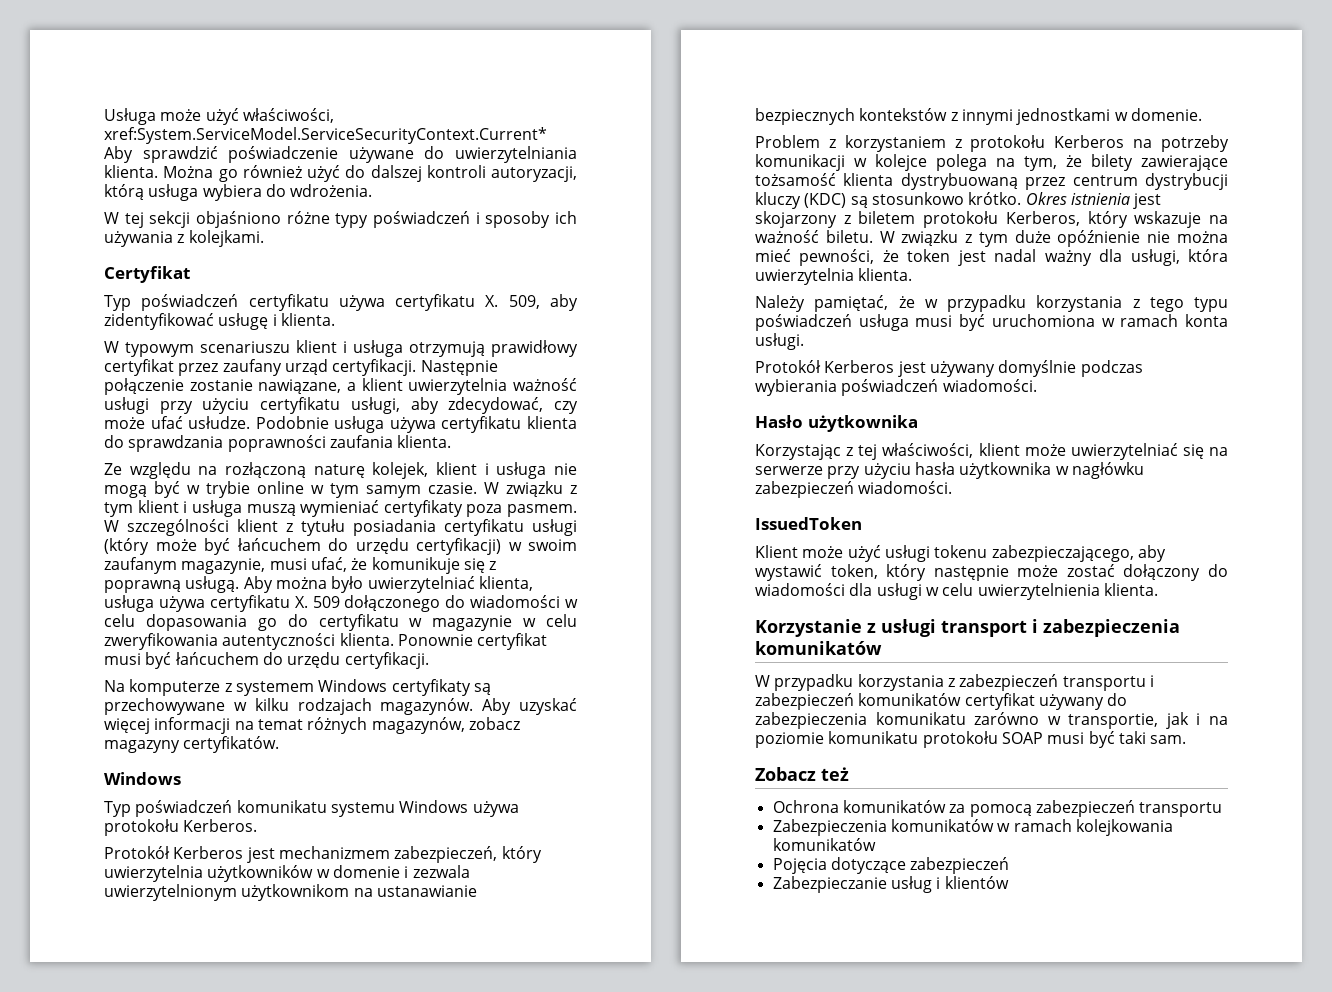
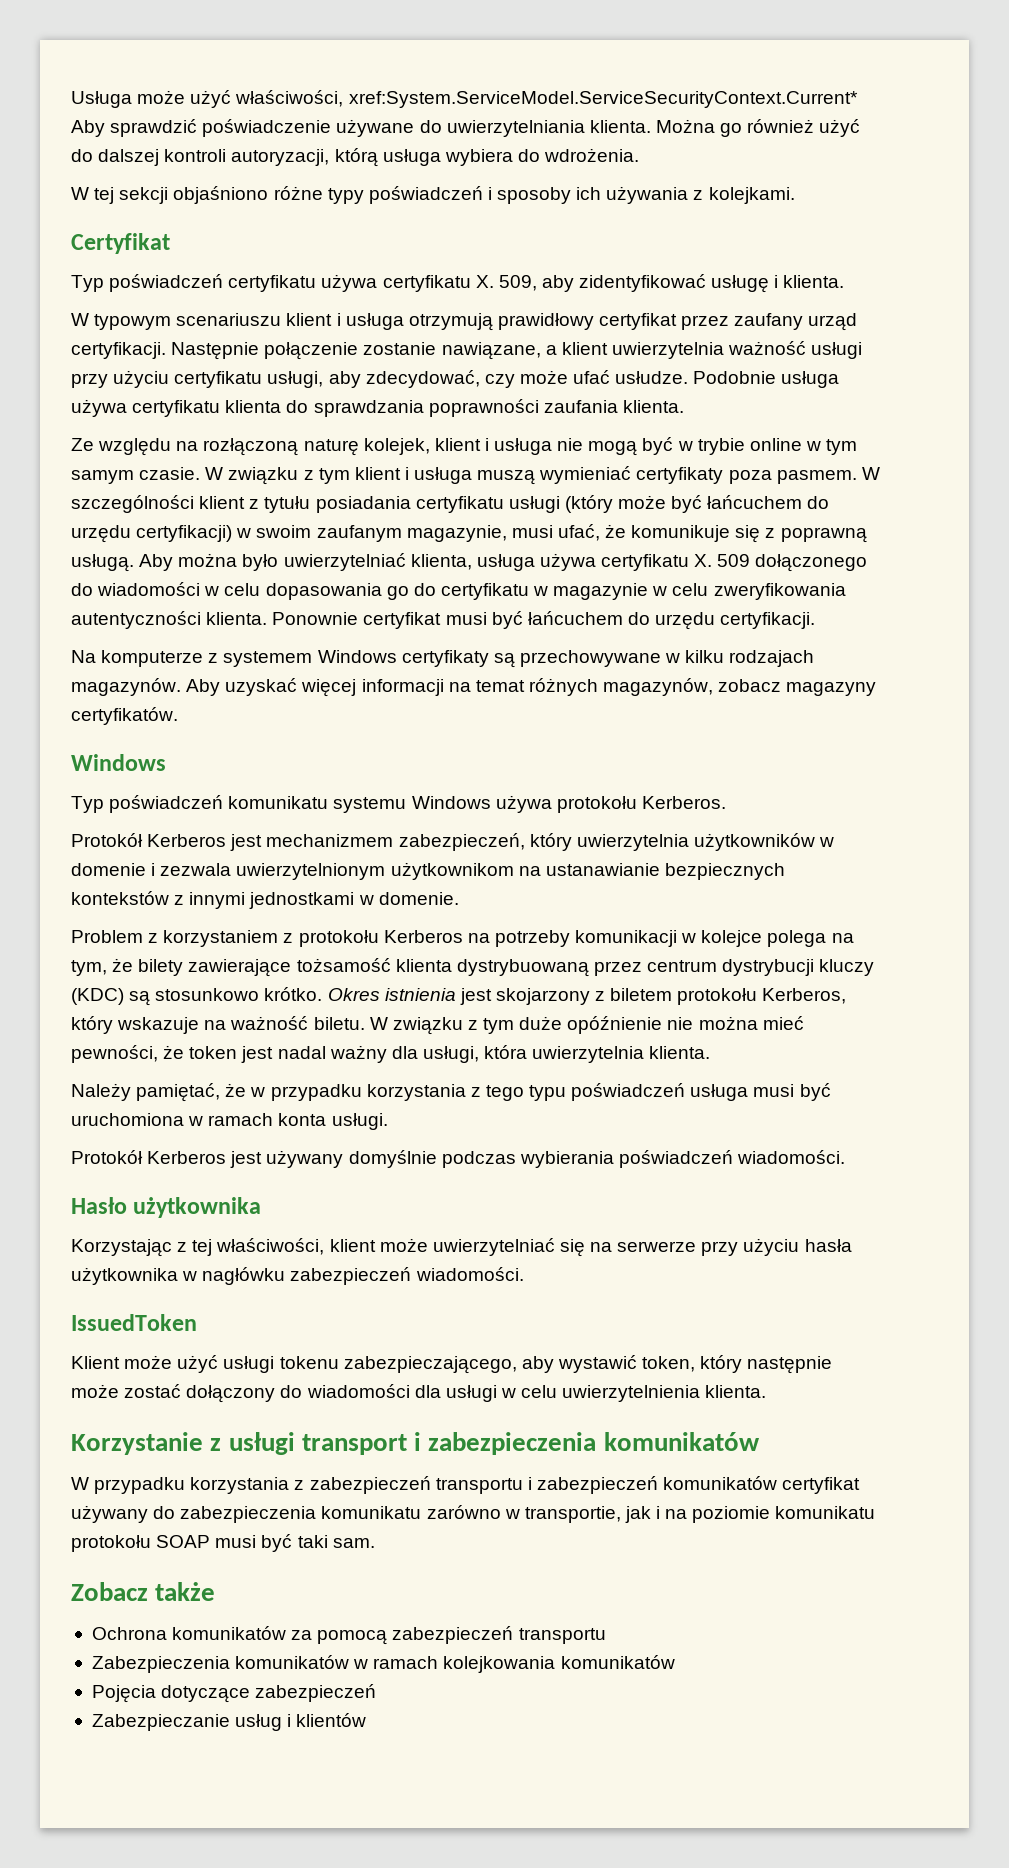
- Zobacz też
+ Zobacz także

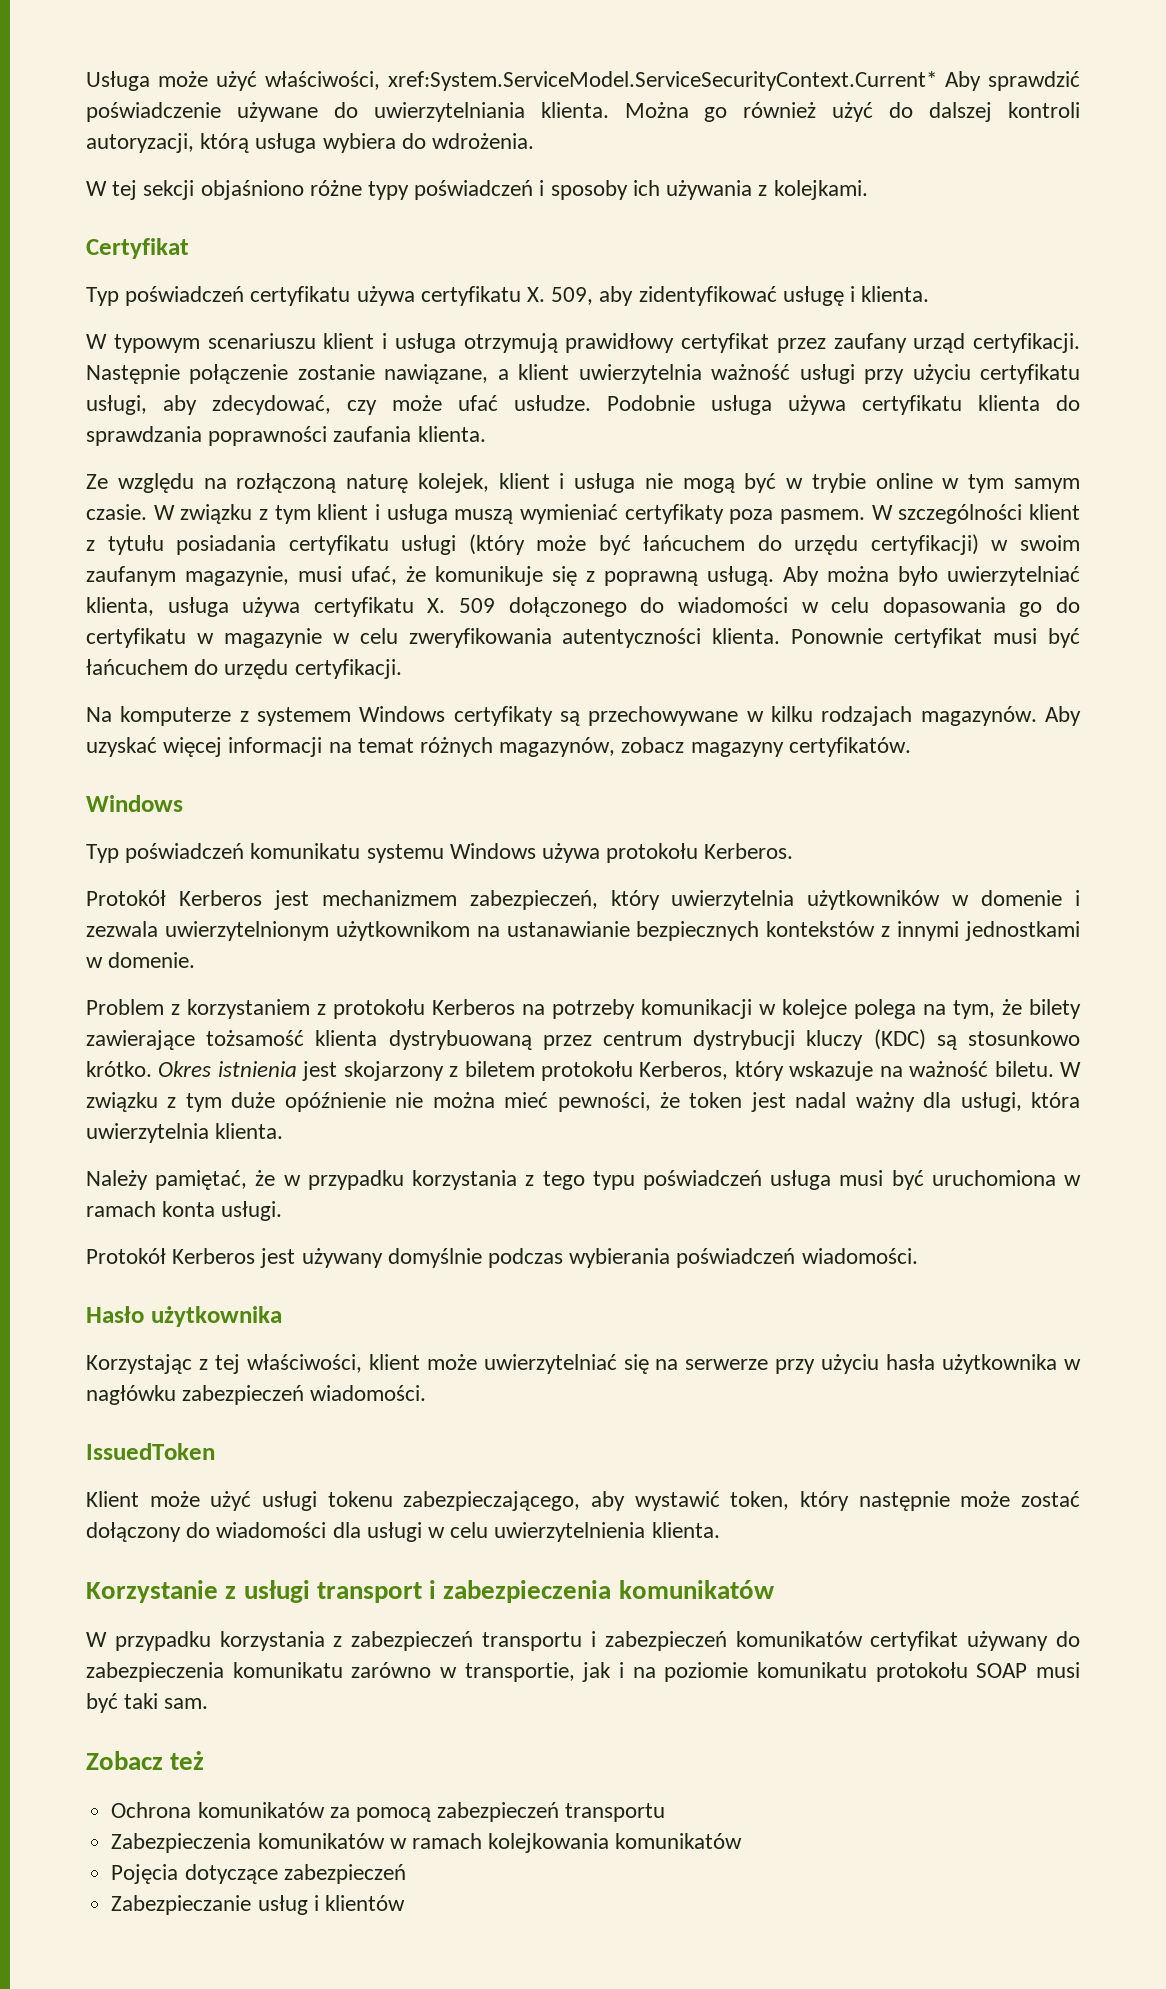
- Zobacz także
+ Zobacz też

